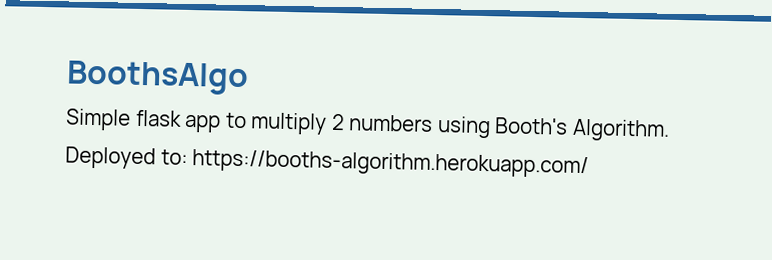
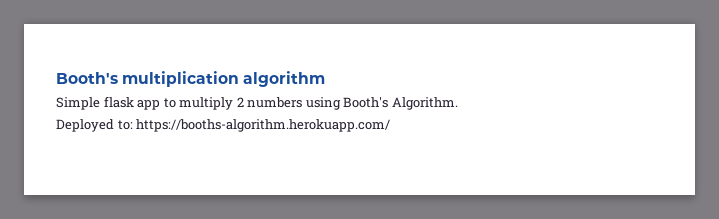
- BoothsAlgo
+ Booth's multiplication algorithm

